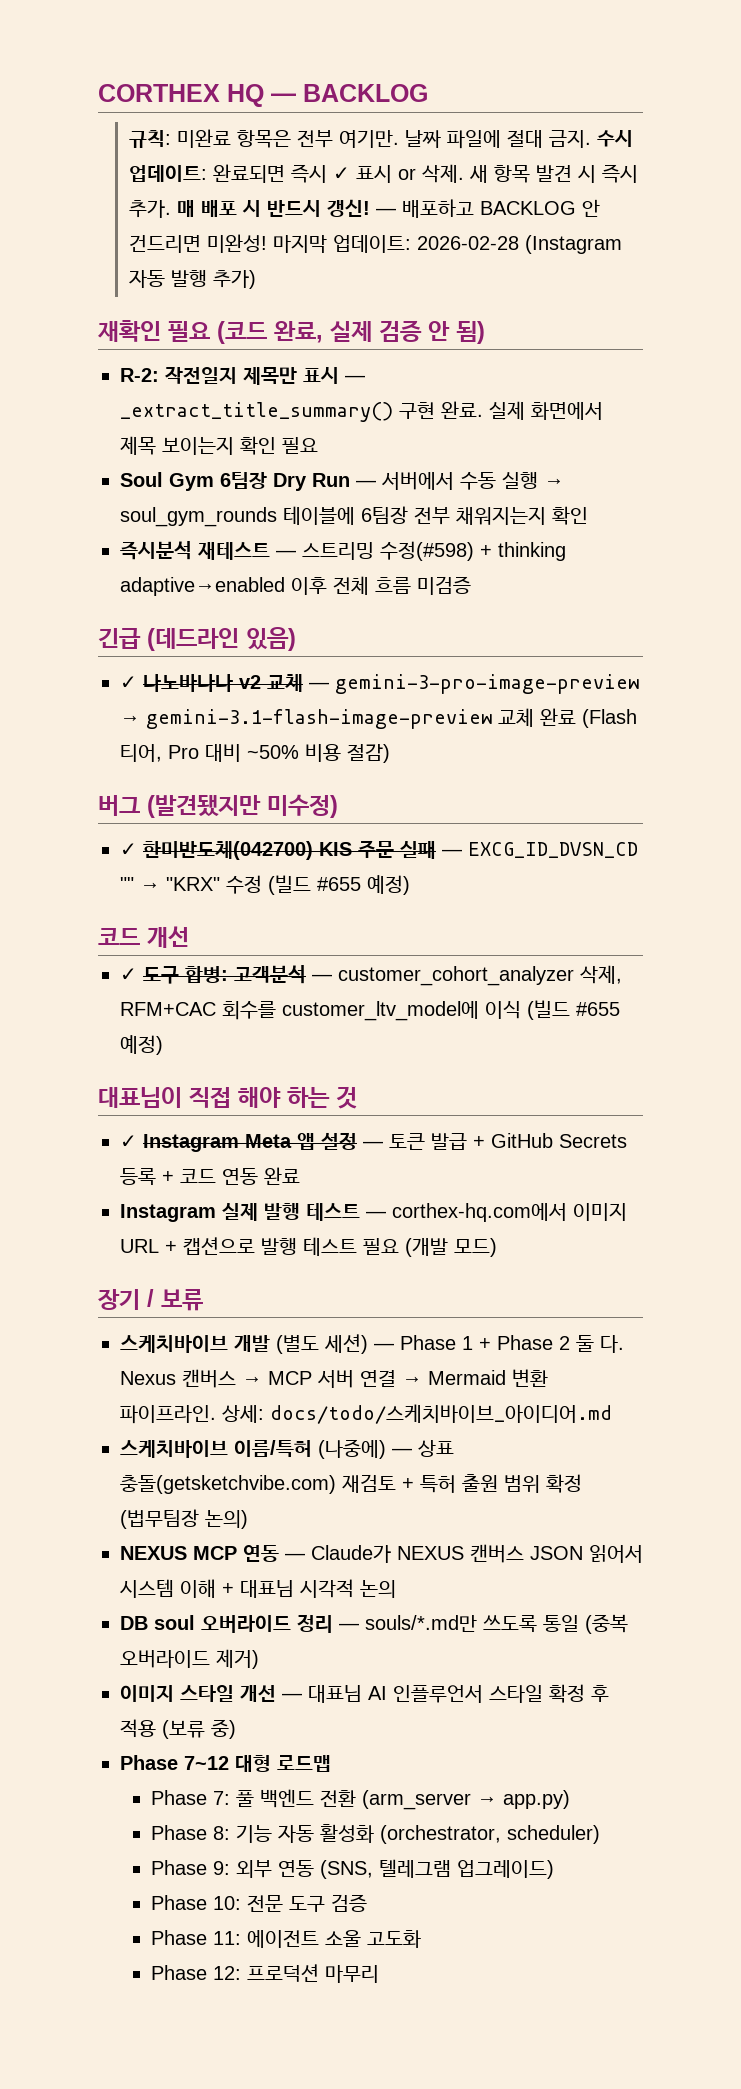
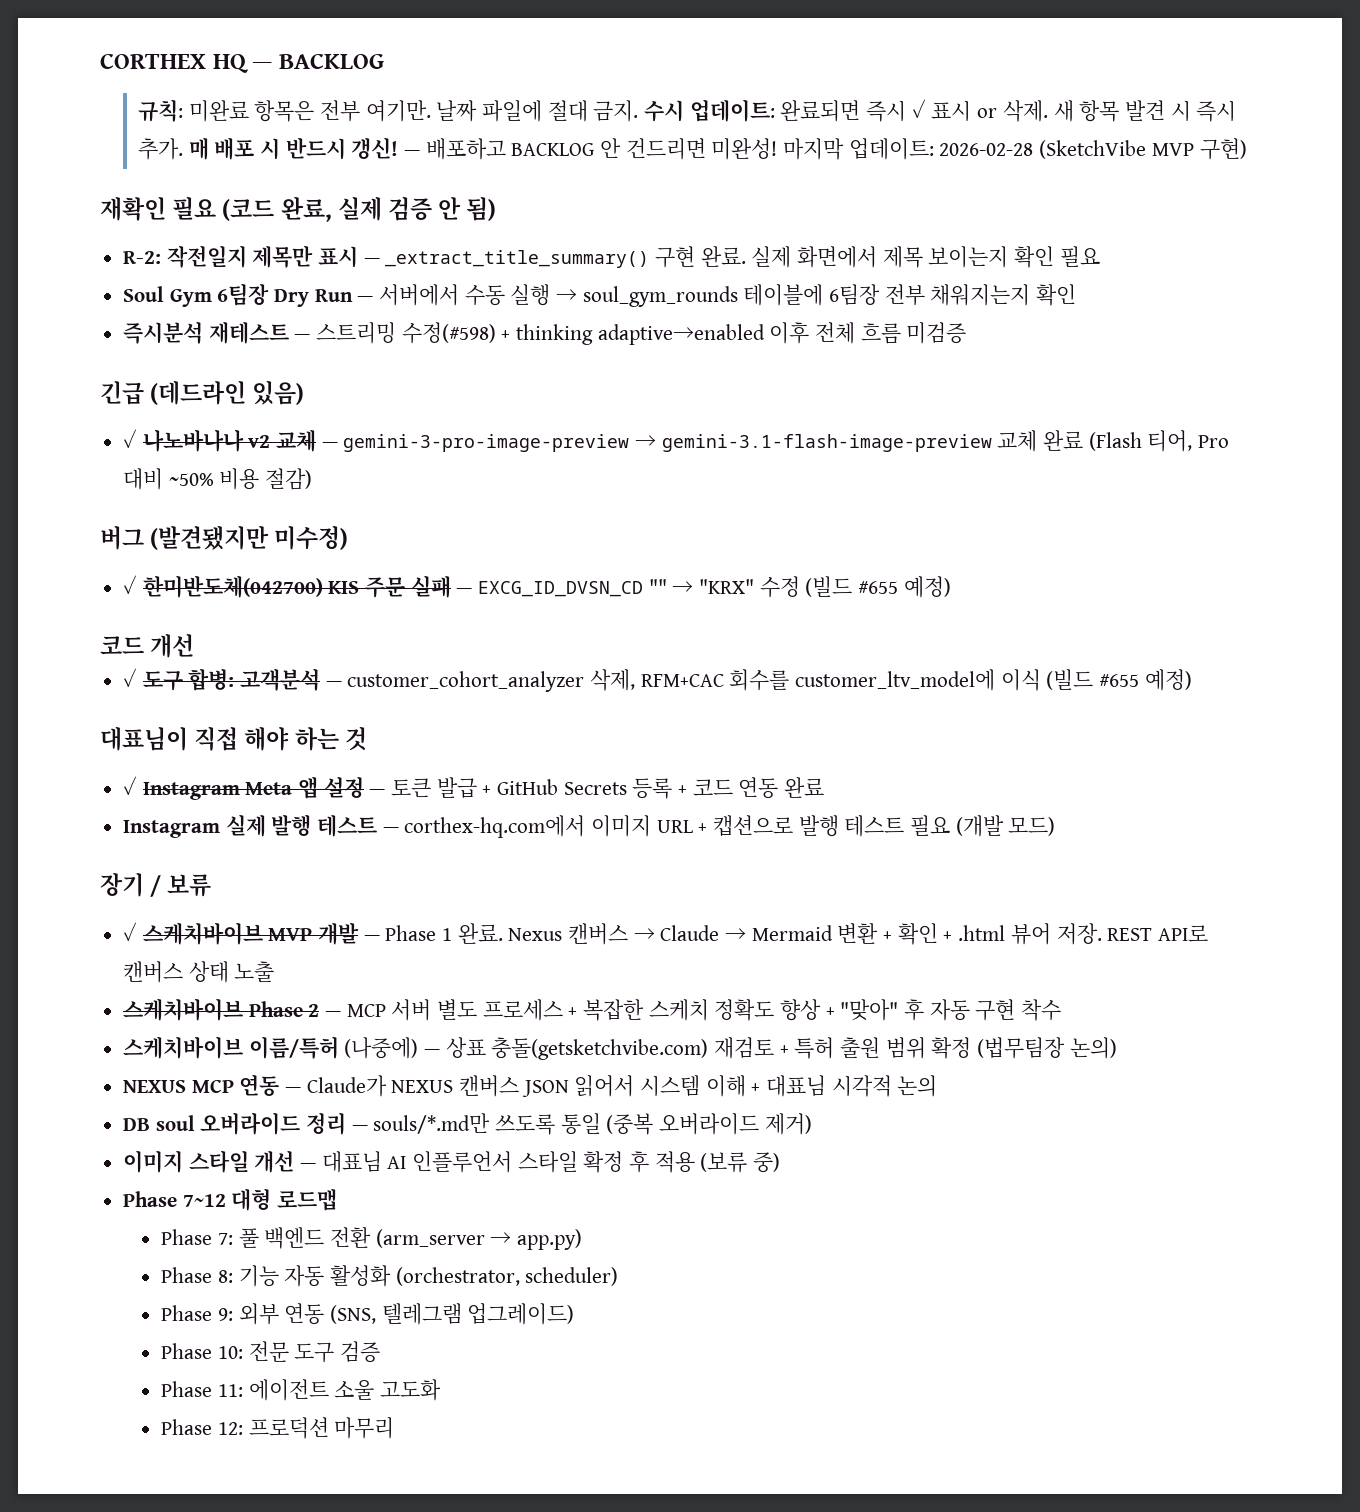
- 마지막 업데이트: 2026-02-28 (Instagram 자동 발행 추가)
+ 마지막 업데이트: 2026-02-28 (SketchVibe MVP 구현)
- 스케치바이브 개발 (별도 세션) — Phase 1 + Phase 2 둘 다. Nexus 캔버스 → MCP 서버 연결 → Mermaid 변환 파이프라인. 상세: docs/todo/스케치바이브_아이디어.md
+ ✓ 스케치바이브 MVP 개발 — Phase 1 완료. Nexus 캔버스 → Claude → Mermaid 변환 + 확인 + .html 뷰어 저장. REST API로 캔버스 상태 노출
+ 스케치바이브 Phase 2 — MCP 서버 별도 프로세스 + 복잡한 스케치 정확도 향상 + "맞아" 후 자동 구현 착수

